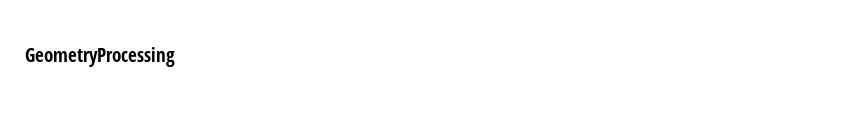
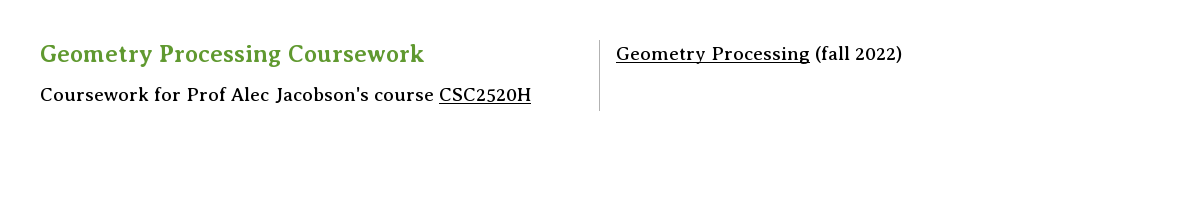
- GeometryProcessing
+ Geometry Processing Coursework
+ Coursework for Prof Alec Jacobson's course CSC2520H Geometry Processing (fall 2022)

